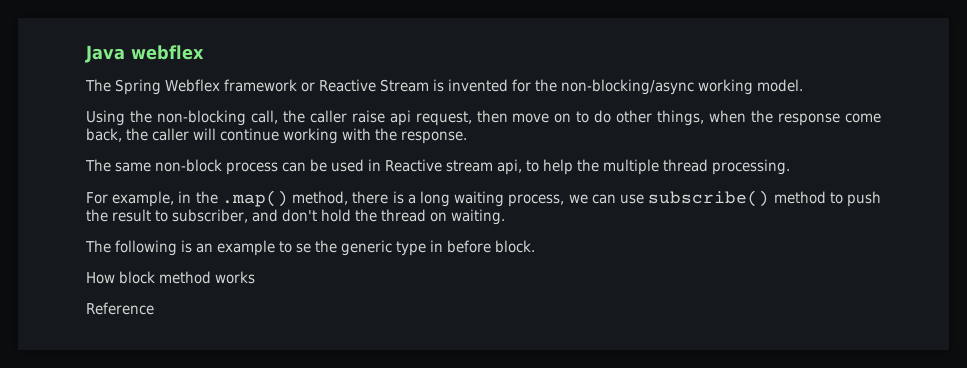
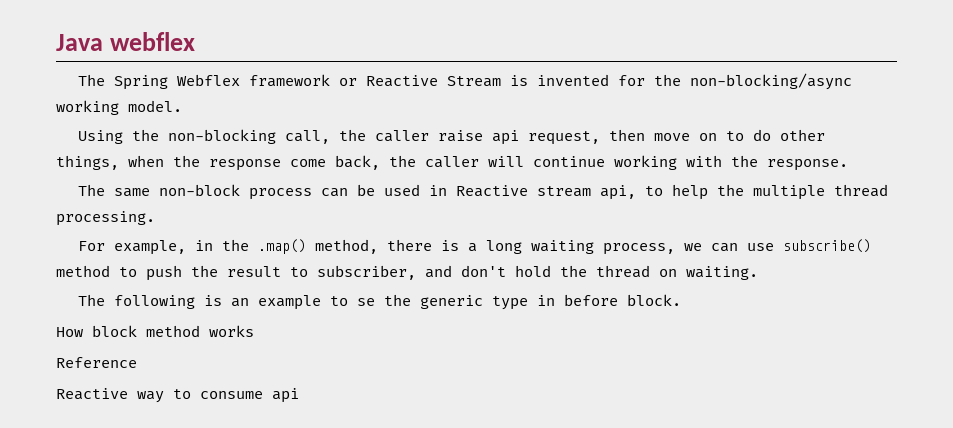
+ Reactive way to consume api

